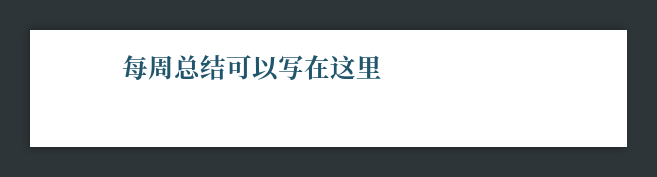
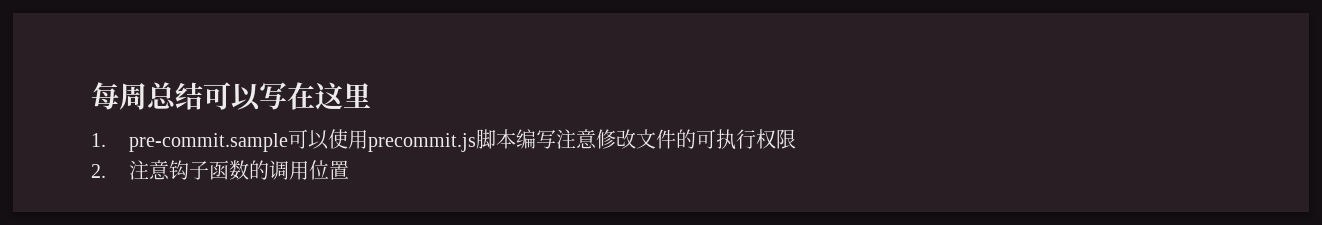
+ 1. pre-commit.sample可以使用precommit.js脚本编写注意修改文件的可执行权限
+ 2.注意钩子函数的调用位置

